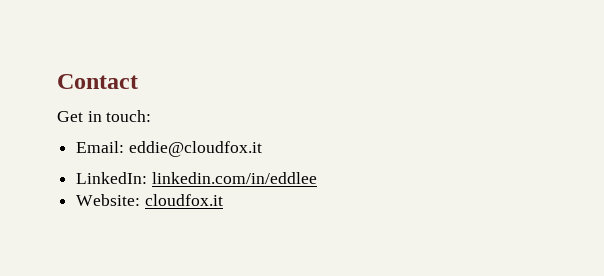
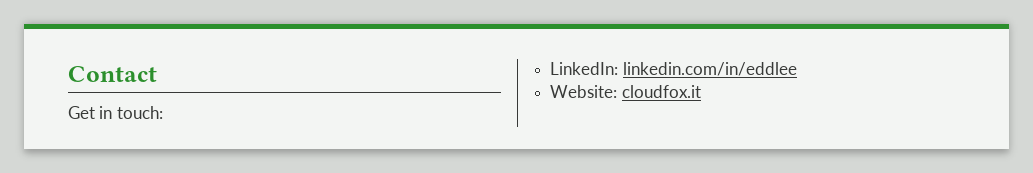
- Email: eddie@cloudfox.it

